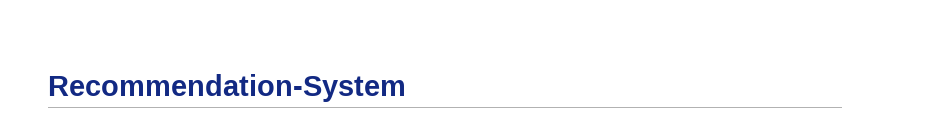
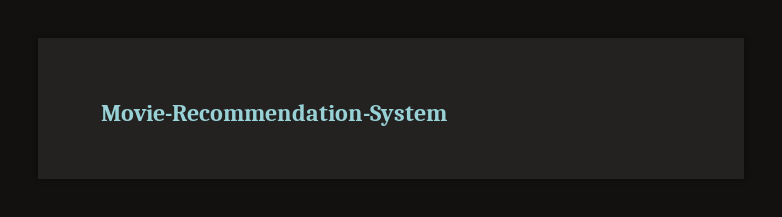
- Recommendation-System
+ Movie-Recommendation-System

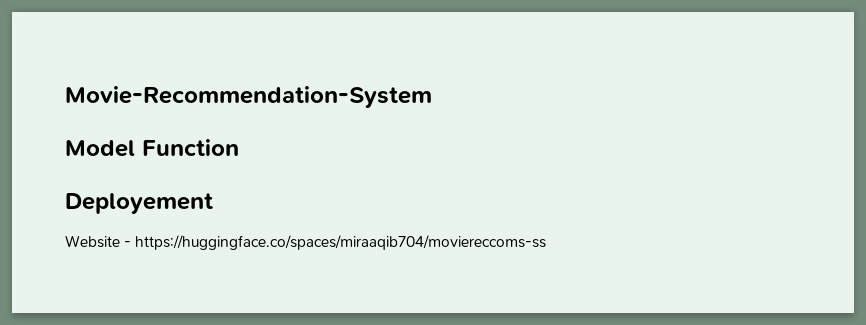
+ Model Function
+ Deployement
+ Website - https://huggingface.co/spaces/miraaqib704/moviereccoms-ss

